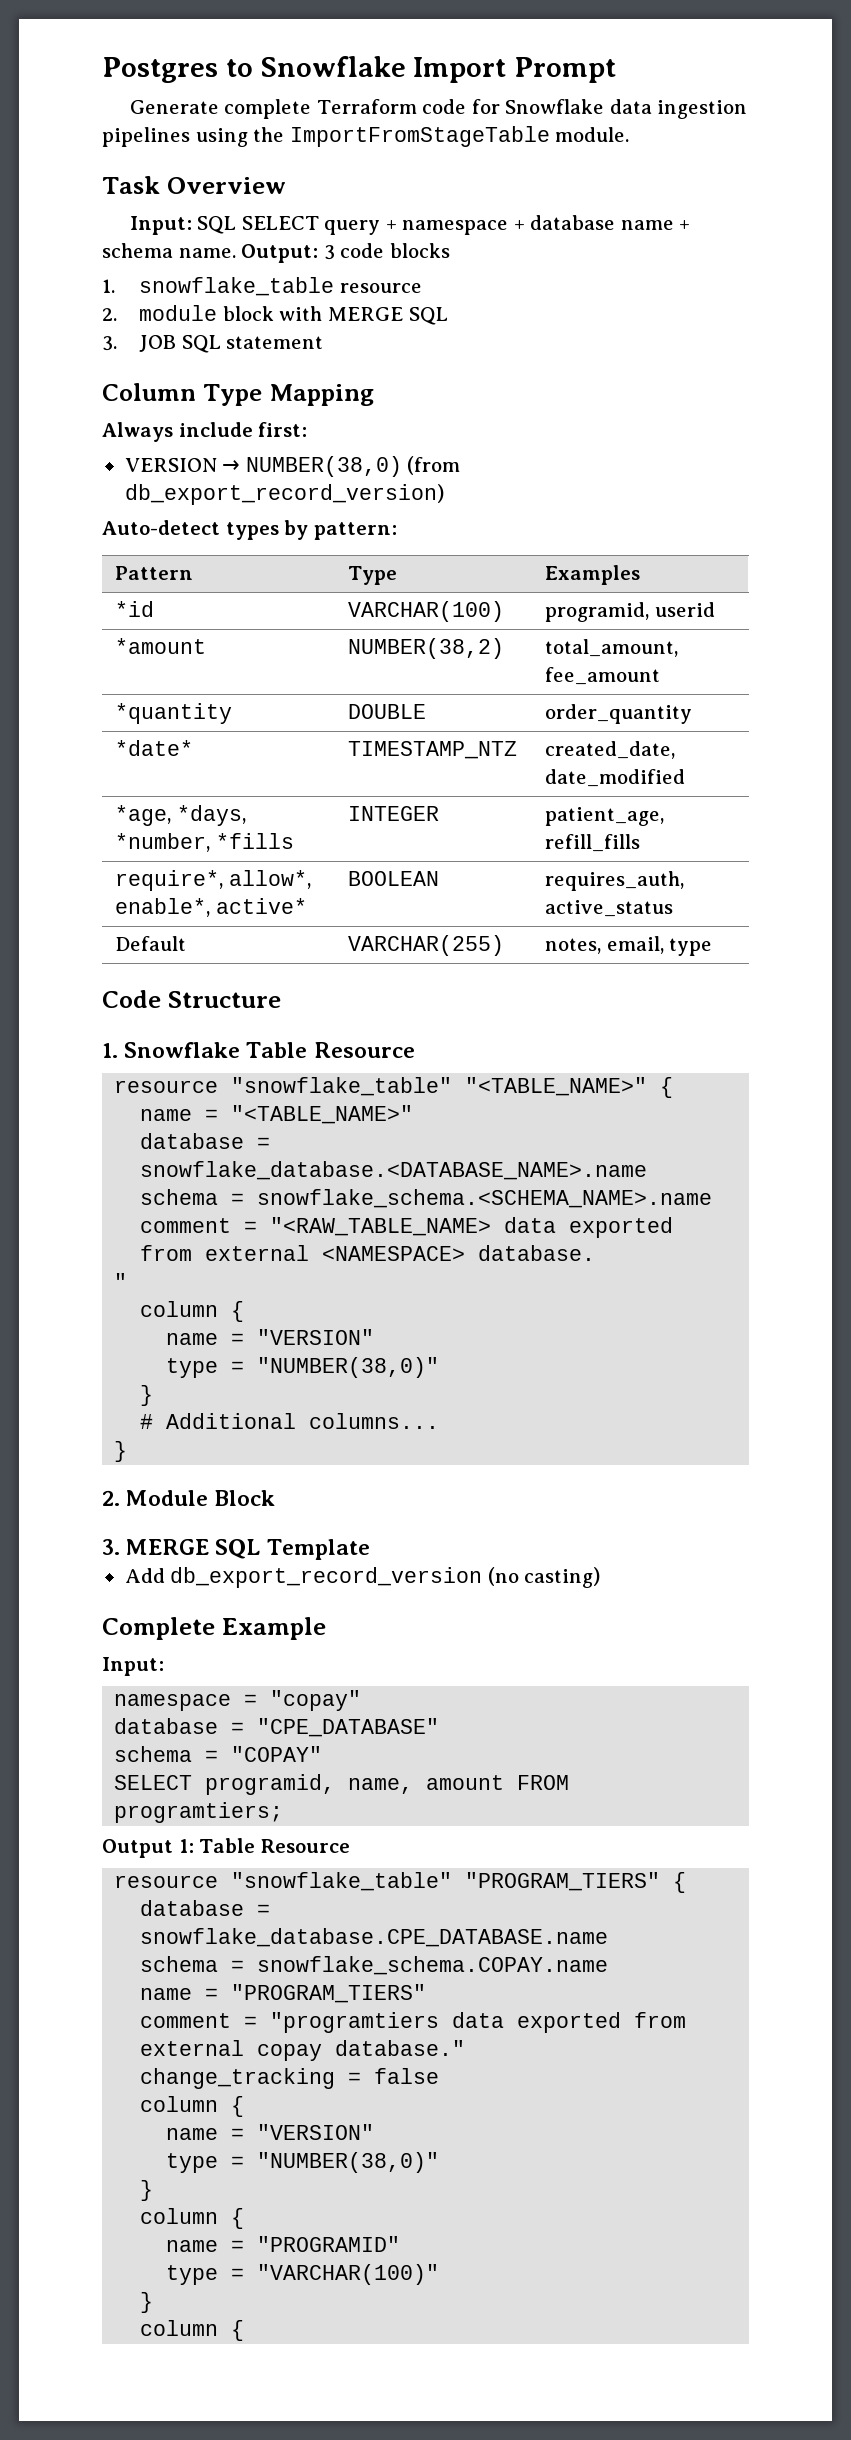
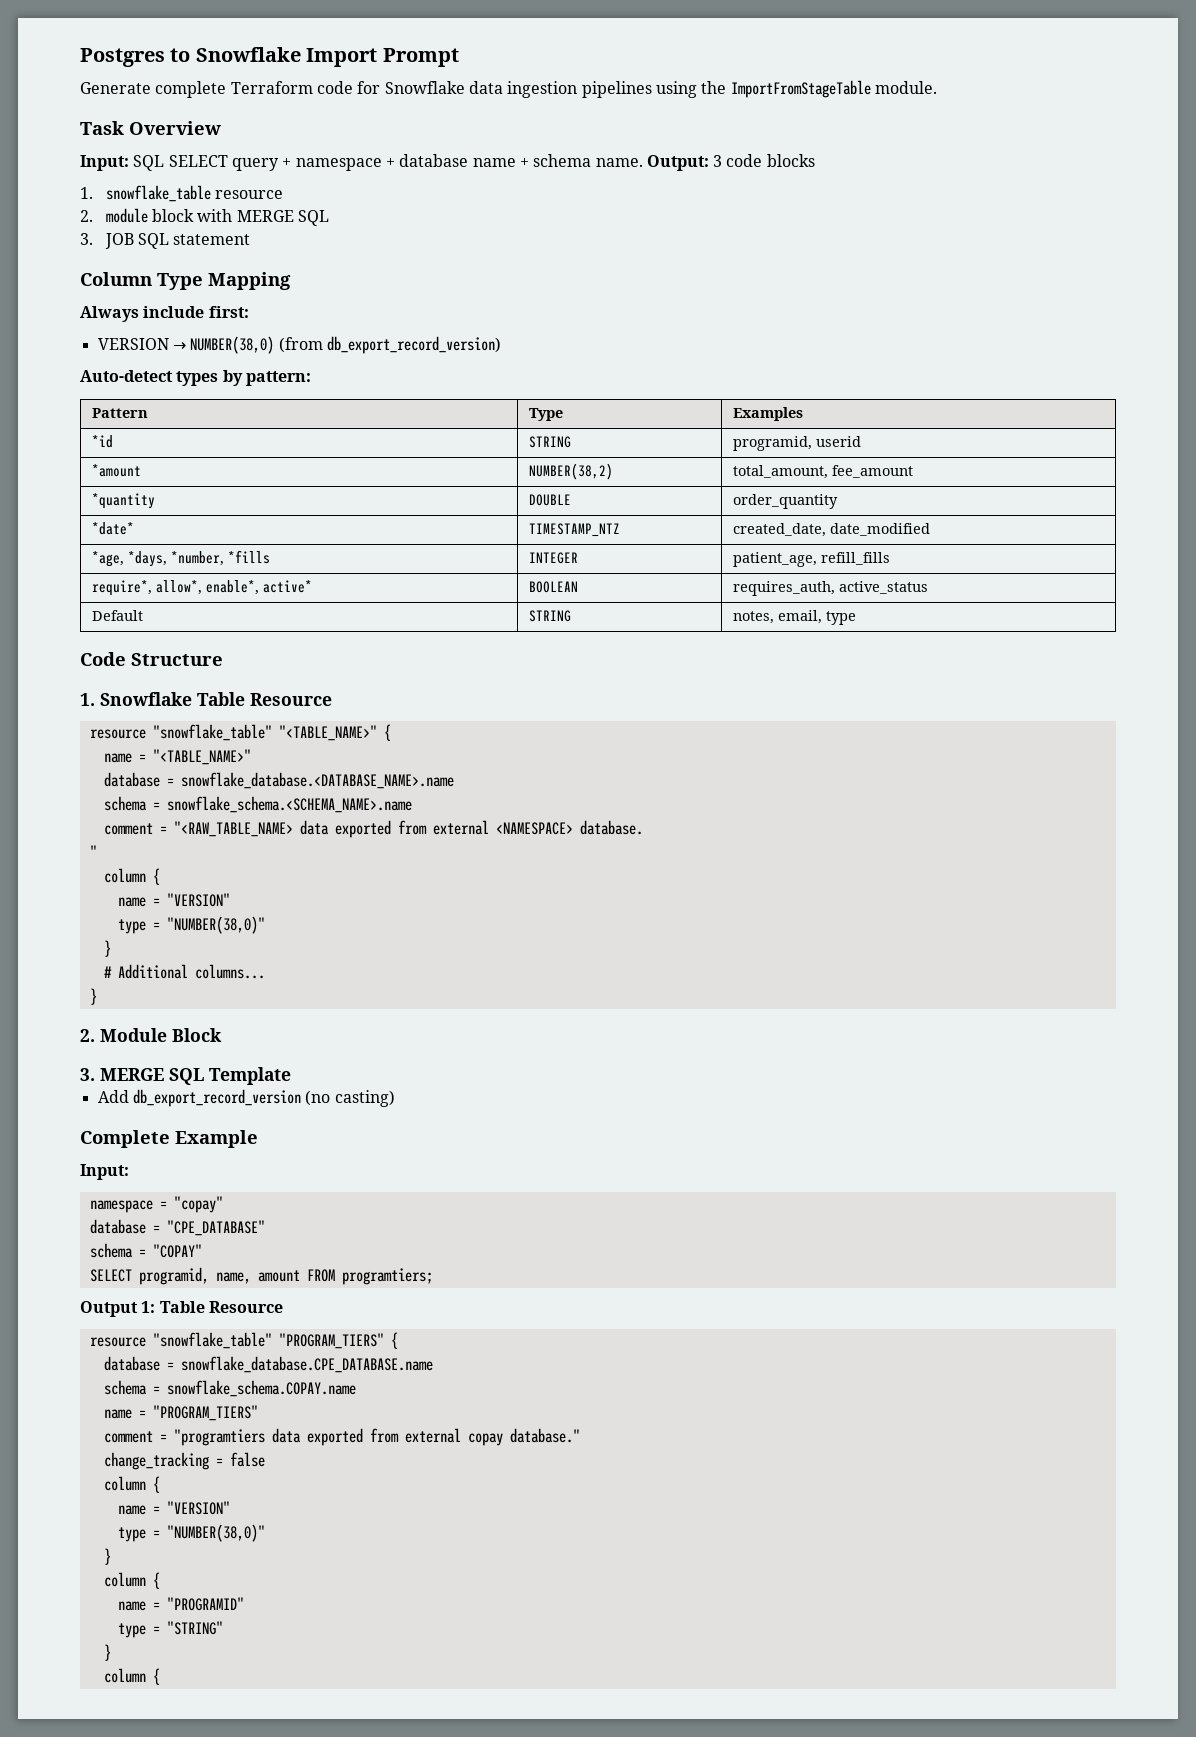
- *id | VARCHAR(100) | programid, userid
+ *id | STRING | programid, userid
- Default | VARCHAR(255) | notes, email, type
+ Default | STRING | notes, email, type
- type = "VARCHAR(100)"
+ type = "STRING"

